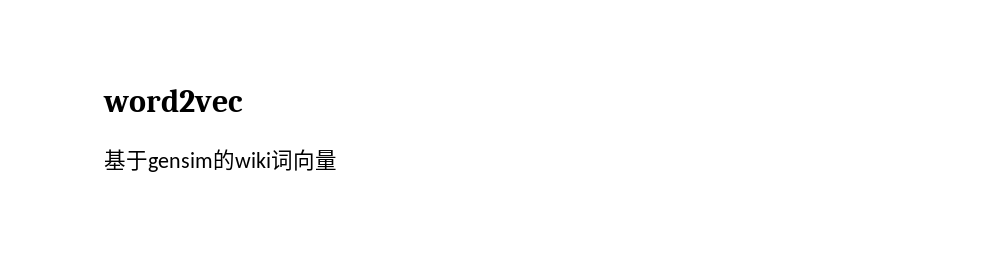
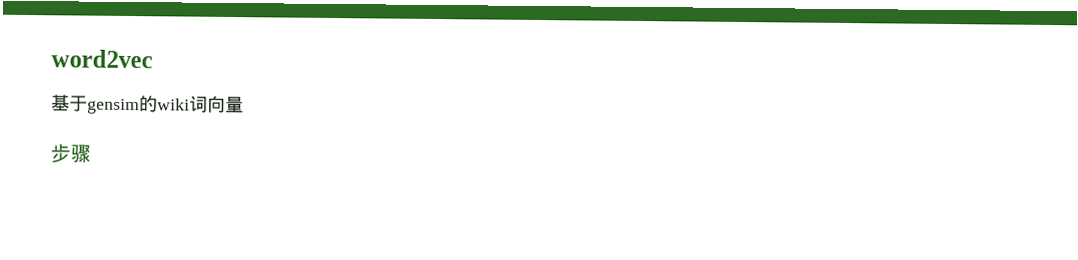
+ 步骤

